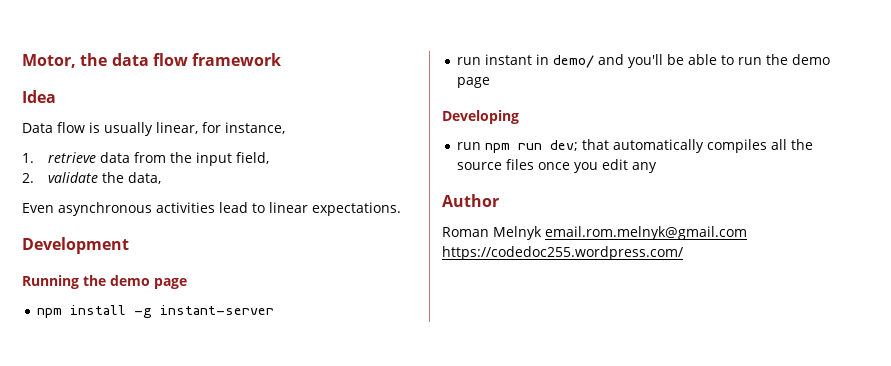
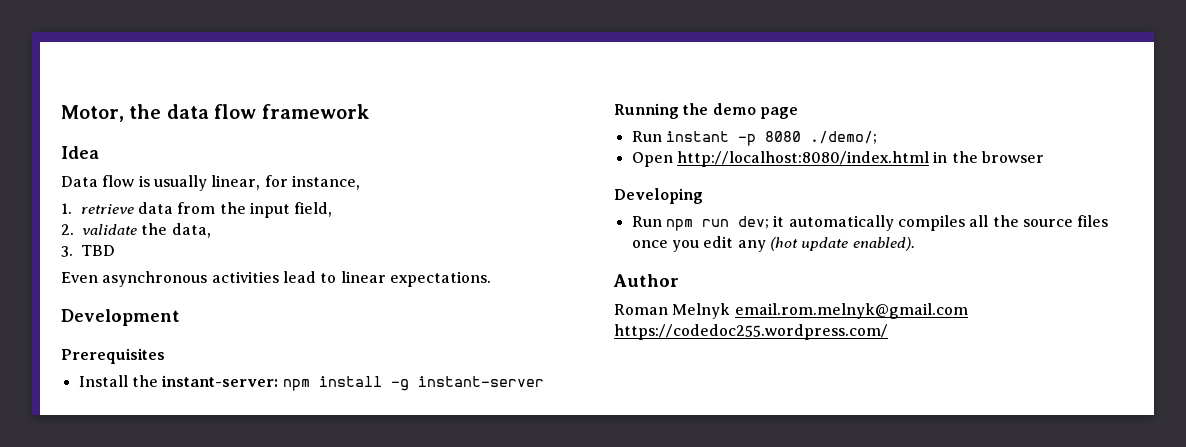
+ 3. TBD
+ Prerequisites
+ Install the instant-server: npm install -g instant-server
  Running the demo page
- npm install -g instant-server
- run instant in demo/ and you'll be able to run the demo page
+ Run instant -p 8080 ./demo/;
+ Open http://localhost:8080/index.html in the browser
- run npm run dev; that automatically compiles all the source files once you edit any
+ Run npm run dev; it automatically compiles all the source files once you edit any (hot update enabled).

